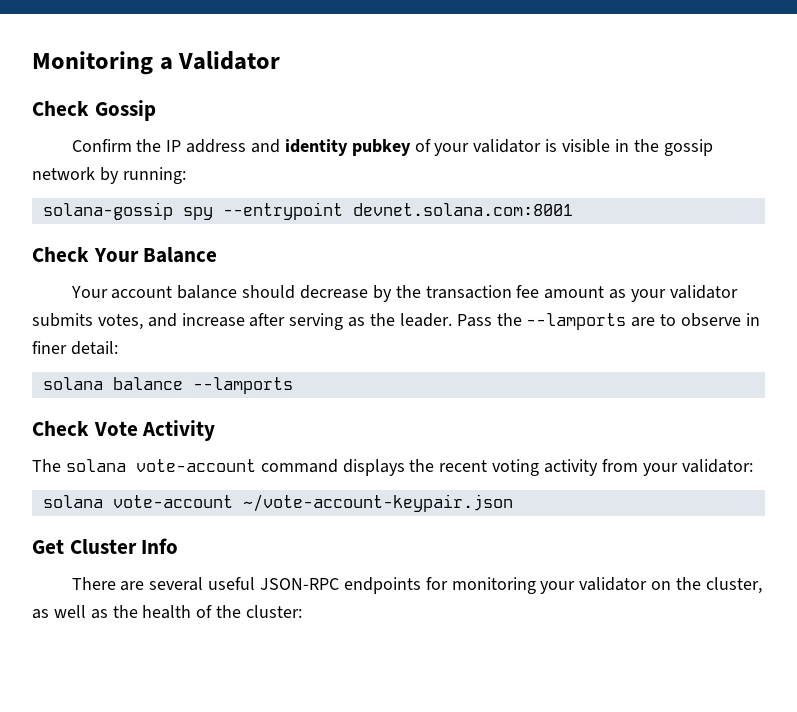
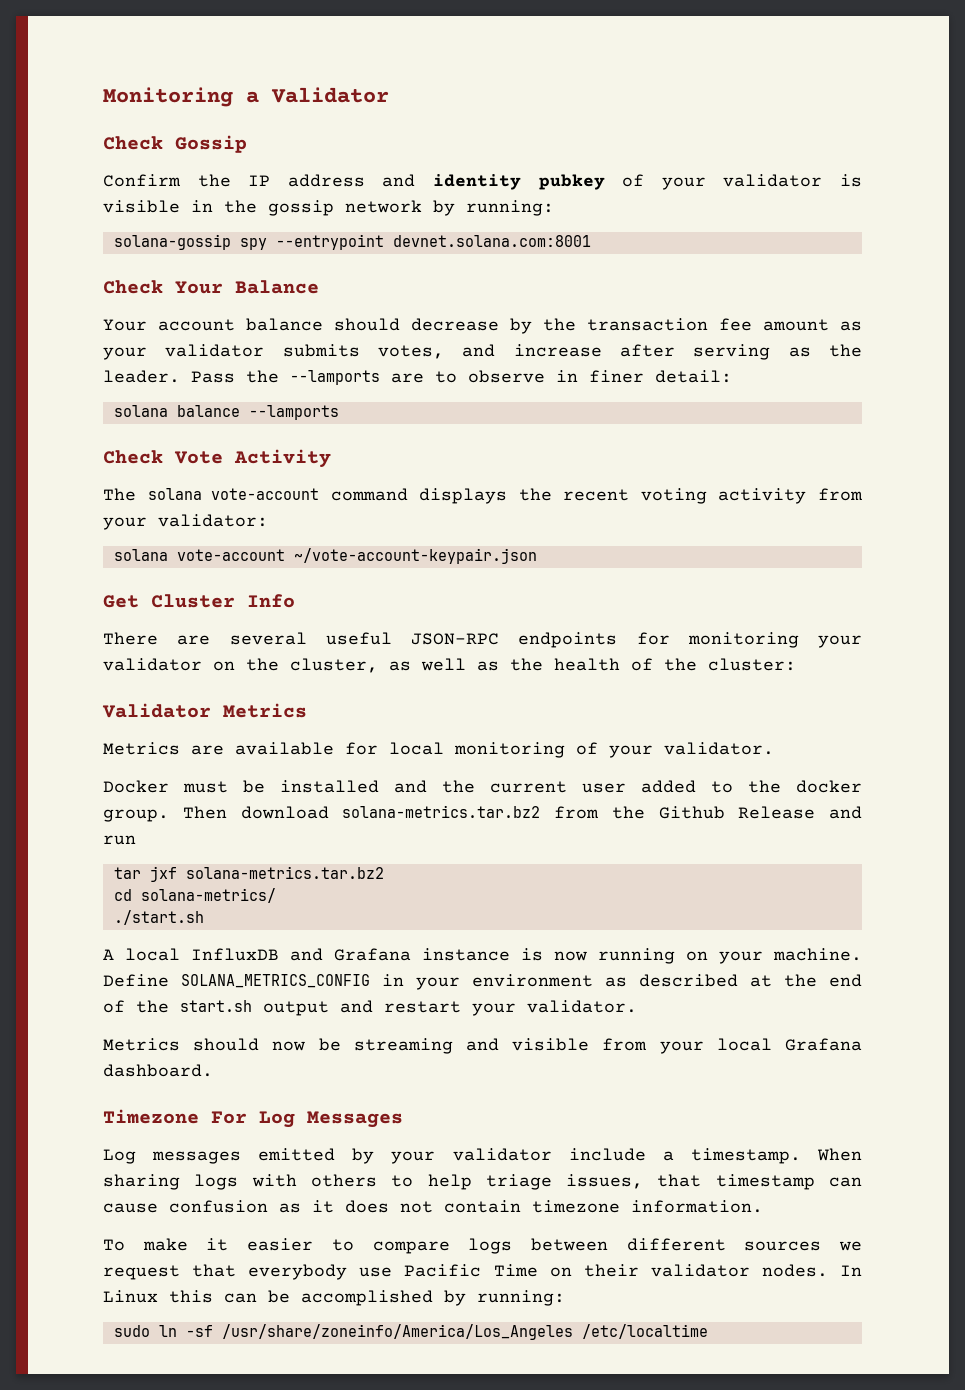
+ Validator Metrics
+ Metrics are available for local monitoring of your validator.
+ Docker must be installed and the current user added to the docker group. Then download solana-metrics.tar.bz2 from the Github Release and run
+ tar jxf solana-metrics.tar.bz2
+ cd solana-metrics/
+ ./start.sh
+ A local InfluxDB and Grafana instance is now running on your machine. Define SOLANA_METRICS_CONFIG in your environment as described at the end of the start.sh output and restart your validator.
+ Metrics should now be streaming and visible from your local Grafana dashboard.
+ Timezone For Log Messages
+ Log messages emitted by your validator include a timestamp. When sharing logs with others to help triage issues, that timestamp can cause confusion as it does not contain timezone information.
+ To make it easier to compare logs between different sources we request that everybody use Pacific Time on their validator nodes. In Linux this can be accomplished by running:
+ sudo ln -sf /usr/share/zoneinfo/America/Los_Angeles /etc/localtime

